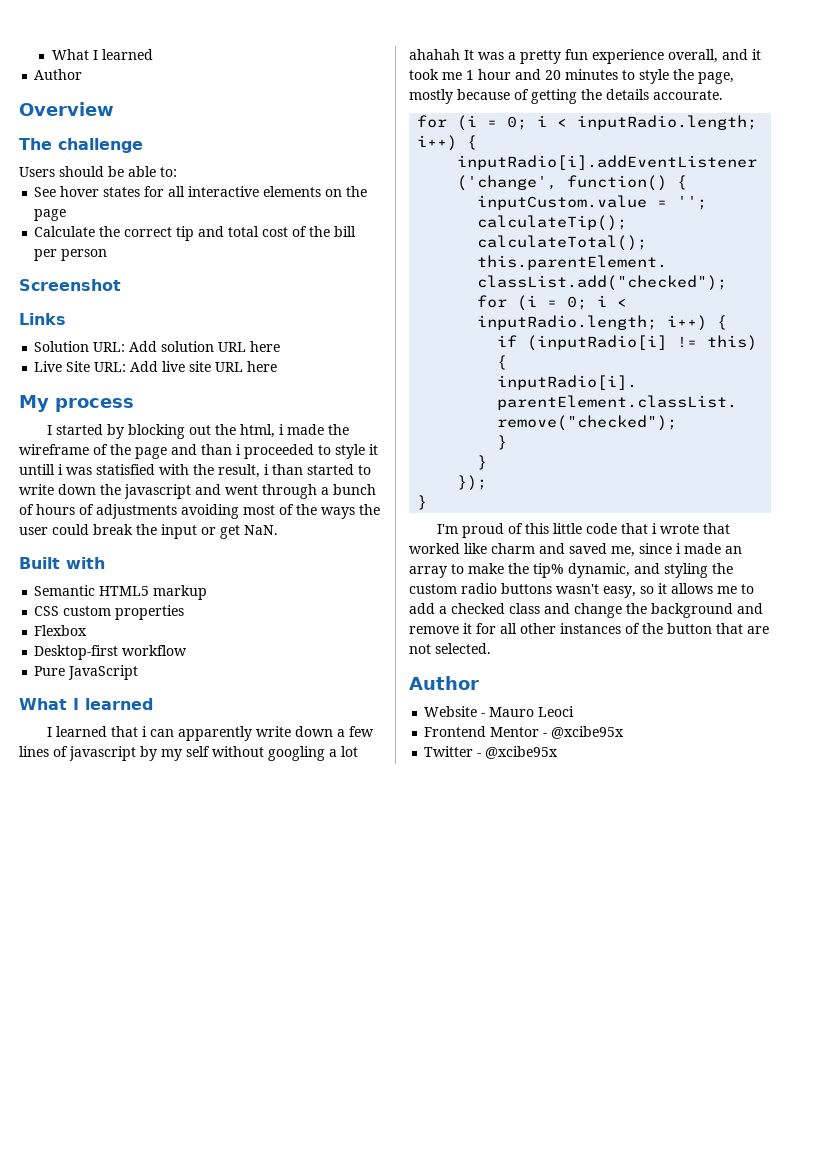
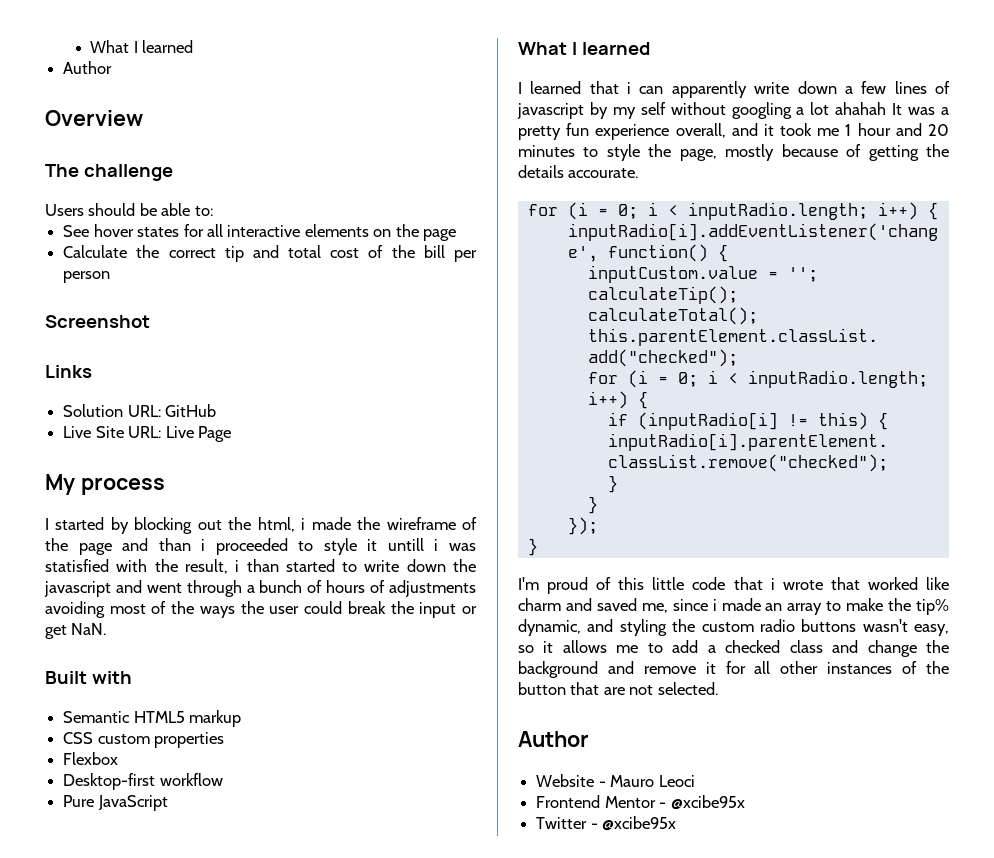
- Solution URL: Add solution URL here
+ Solution URL: GitHub
- Live Site URL: Add live site URL here
+ Live Site URL: Live Page

